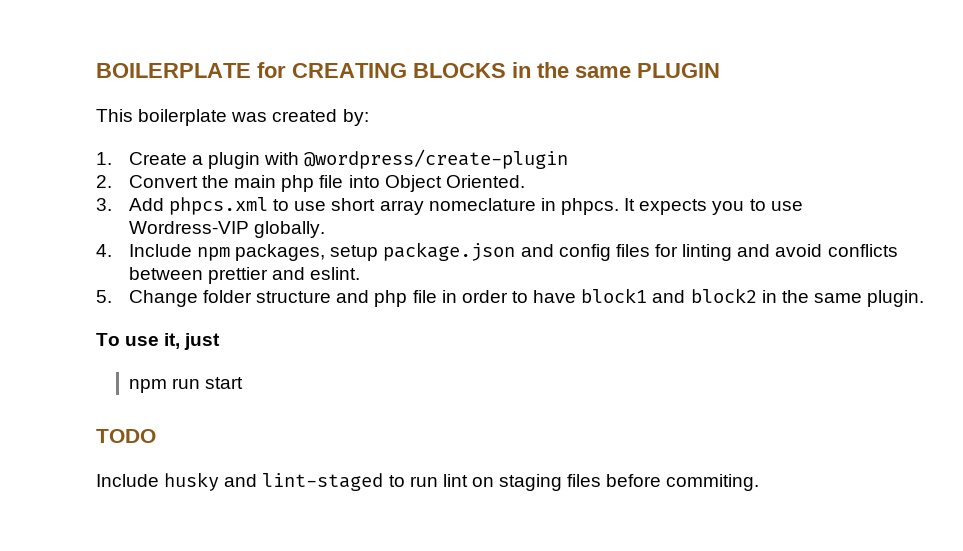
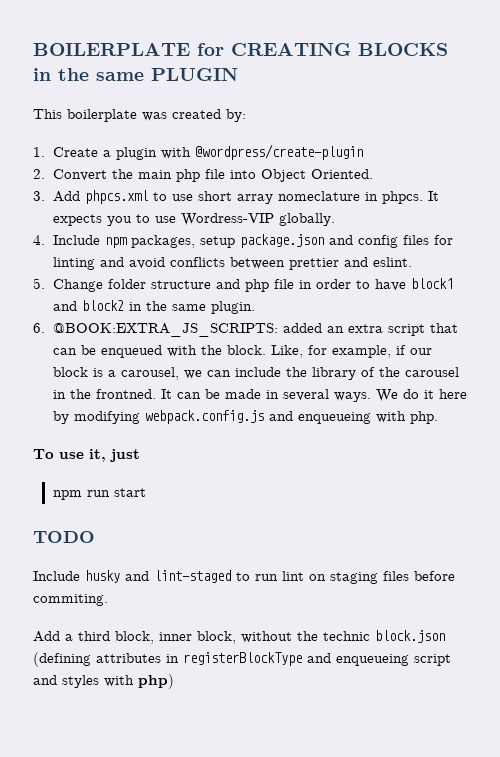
+ 6. @BOOK:EXTRA_JS_SCRIPTS: added an extra script that can be enqueued with the block. Like, for example, if our block is a carousel, we can include the library of the carousel in the frontned. It can be made in several ways. We do it here by modifying webpack.config.js and enqueueing with php.
+ Add a third block, inner block, without the technic block.json (defining attributes in registerBlockType and enqueueing script and styles with php)

